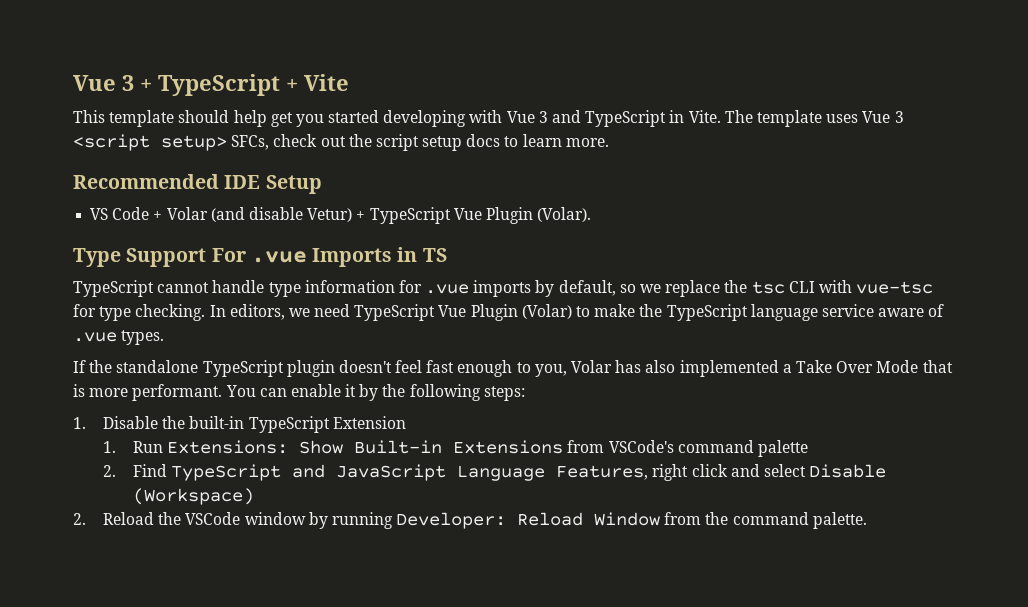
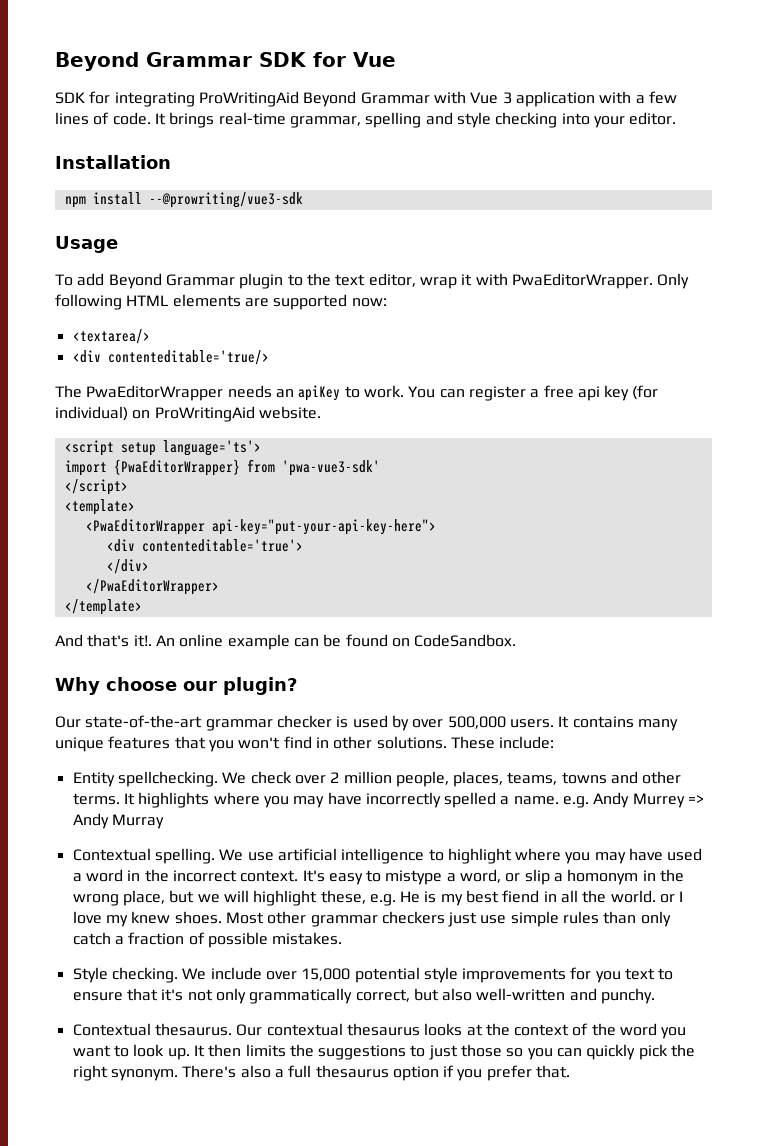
- Vue 3 + TypeScript + Vite
- This template should help get you started developing with Vue 3 and TypeScript in Vite. The template uses Vue 3 <script setup> SFCs, check out the script setup docs to learn more.
- Recommended IDE Setup
- VS Code + Volar (and disable Vetur) + TypeScript Vue Plugin (Volar).
- Type Support For .vue Imports in TS
- TypeScript cannot handle type information for .vue imports by default, so we replace the tsc CLI with vue-tsc for type checking. In editors, we need TypeScript Vue Plugin (Volar) to make the TypeScript language service aware of .vue types.
- If the standalone TypeScript plugin doesn't feel fast enough to you, Volar has also implemented a Take Over Mode that is more performant. You can enable it by the following steps:
- 1. Disable the built-in TypeScript Extension
- 1. Run Extensions: Show Built-in Extensions from VSCode's command palette
- 2. Find TypeScript and JavaScript Language Features, right click and select Disable (Workspace)
- 2. Reload the VSCode window by running Developer: Reload Window from the command palette.
+ Beyond Grammar SDK for Vue
+ SDK for integrating ProWritingAid Beyond Grammar with Vue 3 application with a few lines of code. It brings real-time grammar, spelling and style checking into your editor.
+ Installation
+ npm install --@prowriting/vue3-sdk
+ Usage
+ To add Beyond Grammar plugin to the text editor, wrap it with PwaEditorWrapper. Only following HTML elements are supported now:
+ <textarea/>
+ <div contenteditable='true/>
+ The PwaEditorWrapper needs an apiKey to work. You can register a free api key (for individual) on ProWritingAid website.
+ <script setup language='ts'>
+ import {PwaEditorWrapper} from 'pwa-vue3-sdk'
+ </script>
+ <template>
+ <PwaEditorWrapper api-key="put-your-api-key-here">
+ <div contenteditable='true'>
+ </div>
+ </PwaEditorWrapper>
+ </template>
+ And that's it!. An online example can be found on CodeSandbox.
+ Why choose our plugin?
+ Our state-of-the-art grammar checker is used by over 500,000 users. It contains many unique features that you won't find in other solutions. These include:
+ Entity spellchecking. We check over 2 million people, places, teams, towns and other terms. It highlights where you may have incorrectly spelled a name. e.g. Andy Murrey => Andy Murray
+ Contextual spelling. We use artificial intelligence to highlight where you may have used a word in the incorrect context. It's easy to mistype a word, or slip a homonym in the wrong place, but we will highlight these, e.g. He is my best fiend in all the world. or I love my knew shoes. Most other grammar checkers just use simple rules than only catch a fraction of possible mistakes.
+ Style checking. We include over 15,000 potential style improvements for you text to ensure that it's not only grammatically correct, but also well-written and punchy.
+ Contextual thesaurus. Our contextual thesaurus looks at the context of the word you want to look up. It then limits the suggestions to just those so you can quickly pick the right synonym. There's also a full thesaurus option if you prefer that.

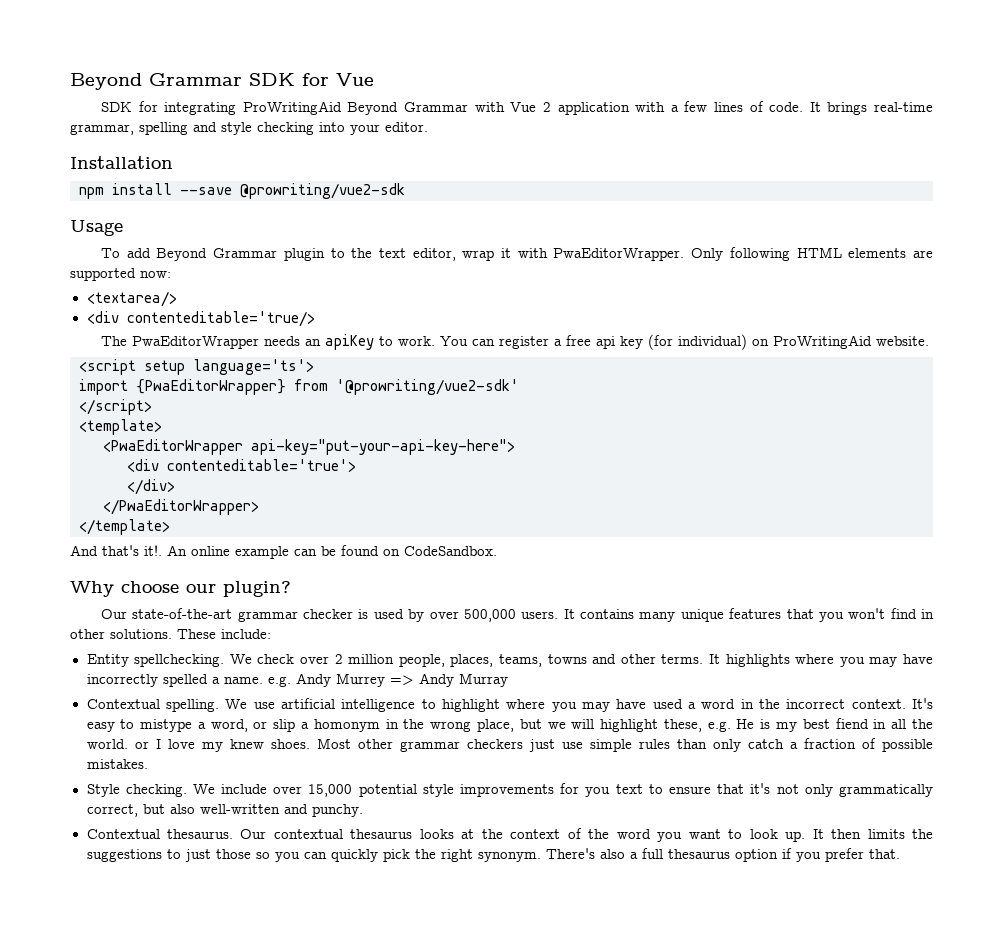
- SDK for integrating ProWritingAid Beyond Grammar with Vue 3 application with a few lines of code.
+ SDK for integrating ProWritingAid Beyond Grammar with Vue 2 application with a few lines of code.
- npm install --@prowriting/vue3-sdk
+ npm install --save @prowriting/vue2-sdk
- import {PwaEditorWrapper} from 'pwa-vue3-sdk'
+ import {PwaEditorWrapper} from '@prowriting/vue2-sdk'

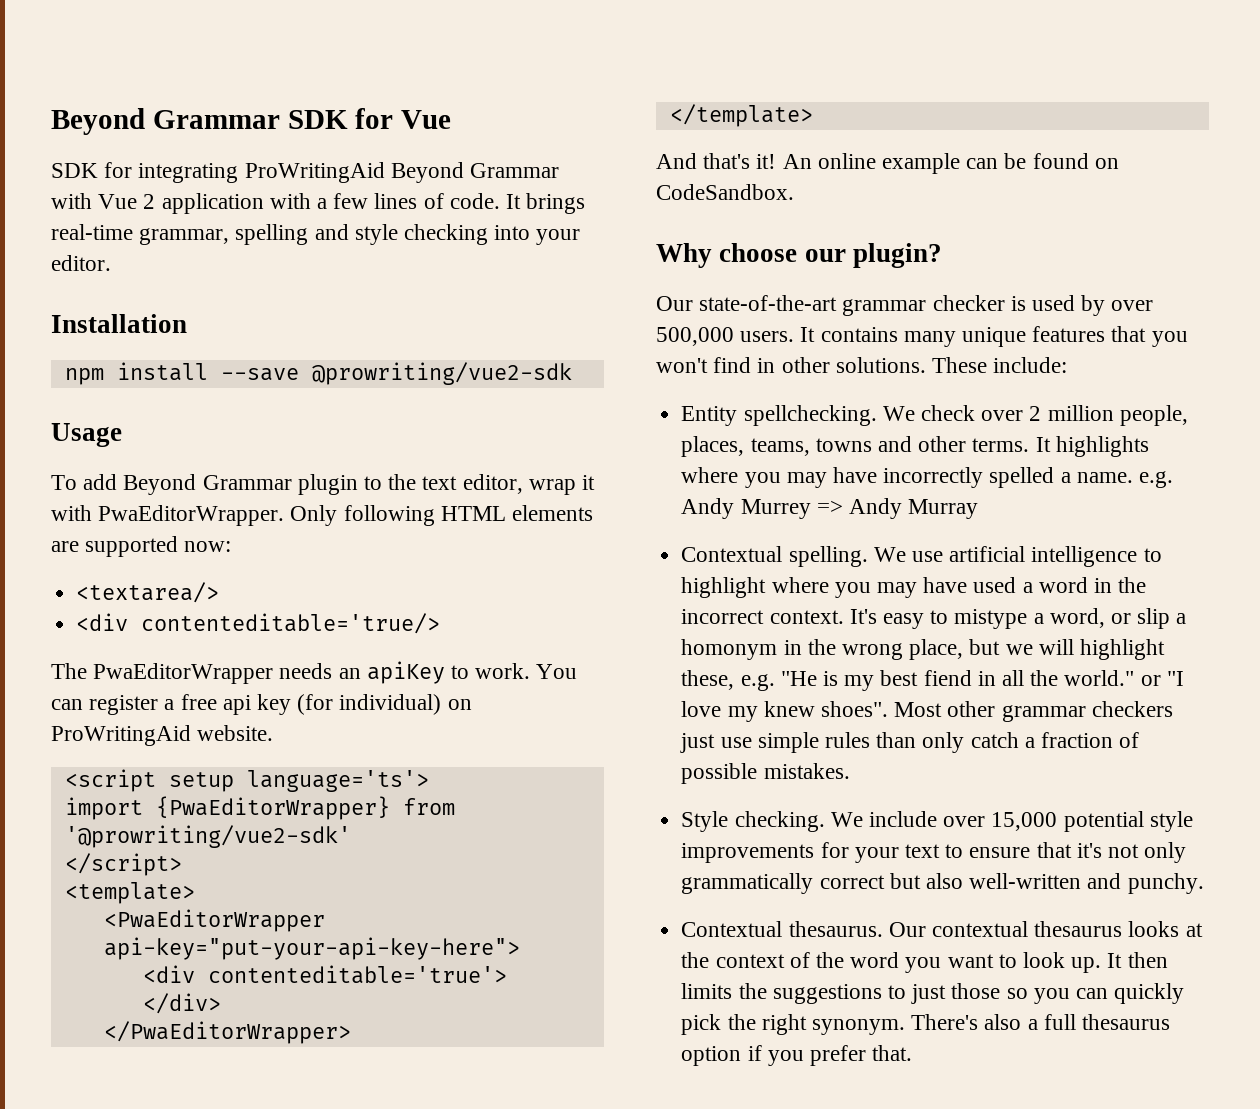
- And that's it!.
+ And that's it!
- It's easy to mistype a word, or slip a homonym in the wrong place, but we will highlight these, e.g. He is my best fiend in all the world. or I love my knew shoes.
+ It's easy to mistype a word, or slip a homonym in the wrong place, but we will highlight these, e.g. "He is my best fiend in all the world." or "I love my knew shoes".
- We include over 15,000 potential style improvements for you text to ensure that it's not only grammatically correct, but also well-written and punchy.
+ We include over 15,000 potential style improvements for your text to ensure that it's not only grammatically correct but also well-written and punchy.

